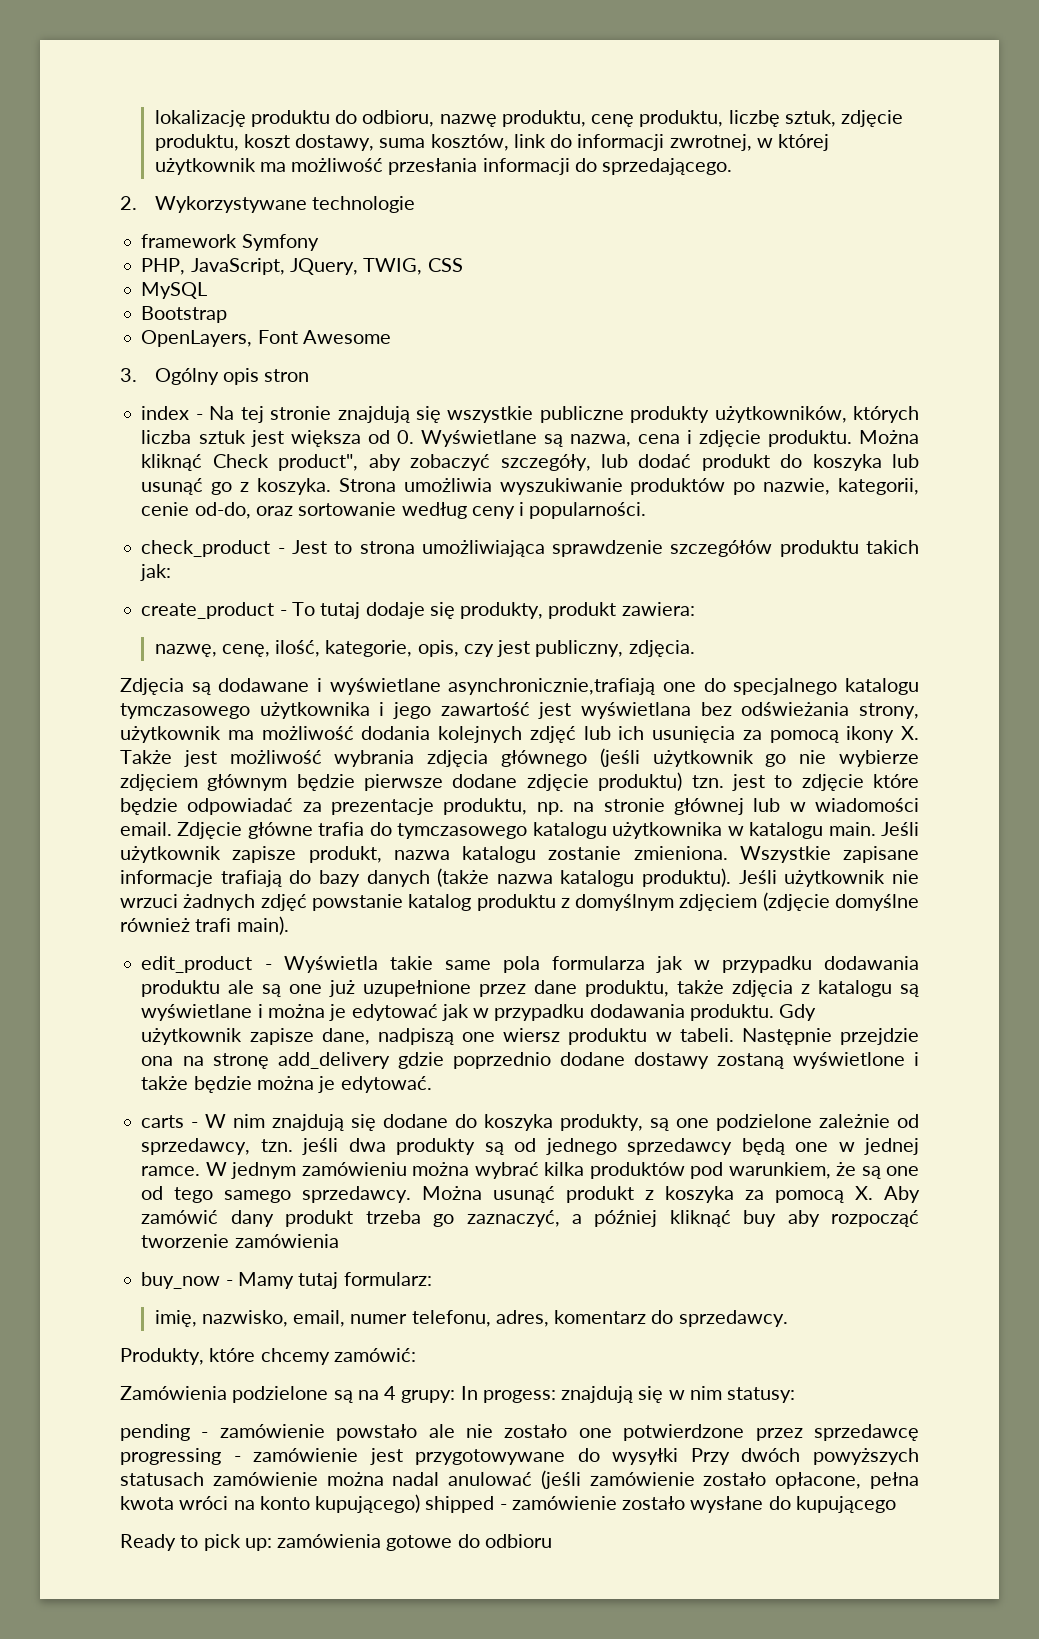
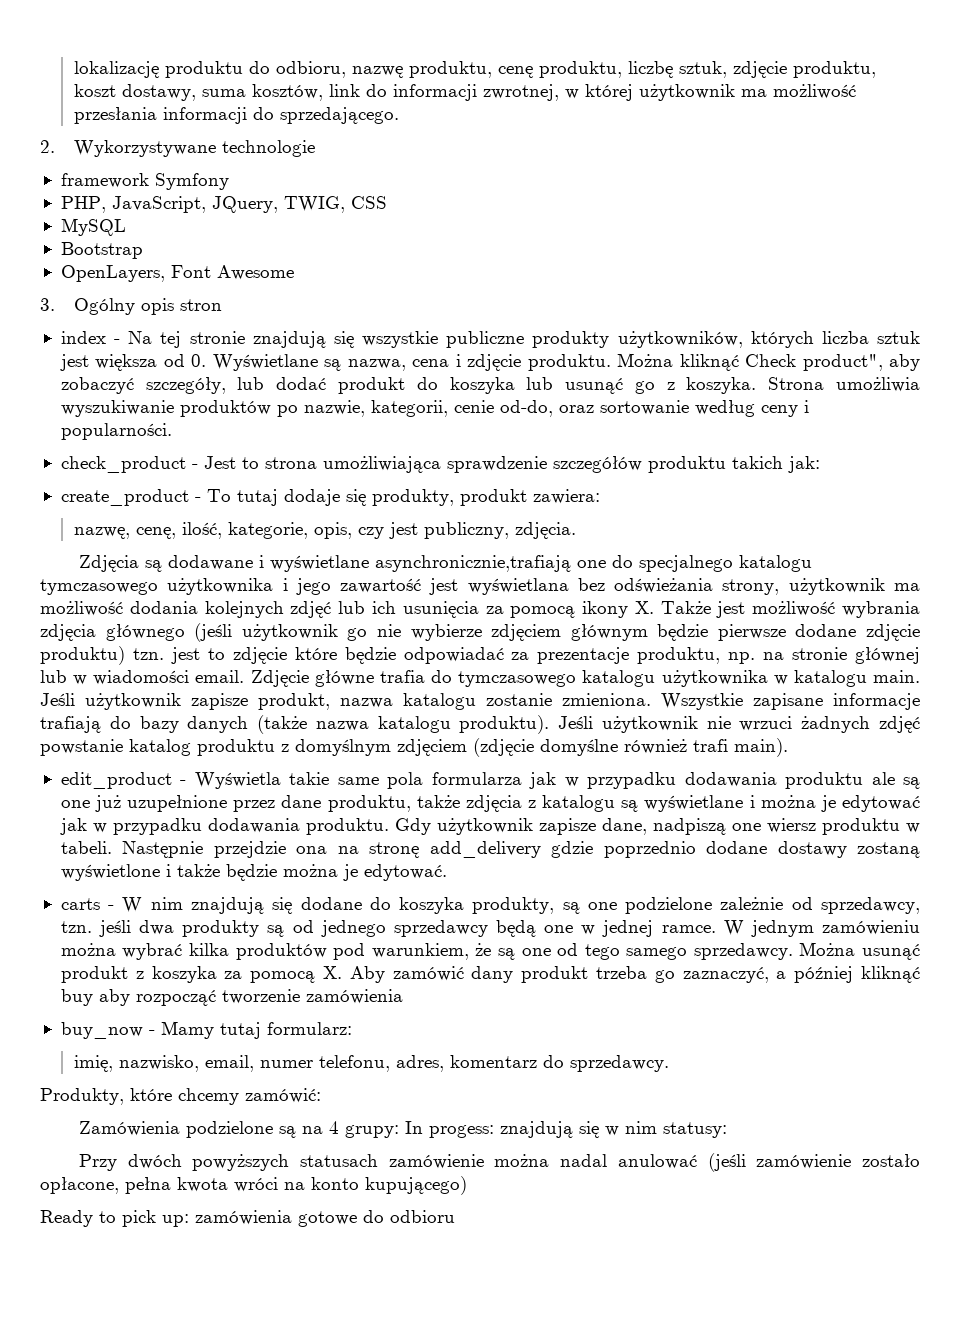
- pending - zamówienie powstało ale nie zostało one potwierdzone przez sprzedawcę progressing - zamówienie jest przygotowywane do wysyłki Przy dwóch powyższych statusach zamówienie można nadal anulować (jeśli zamówienie zostało opłacone, pełna kwota wróci na konto kupującego) shipped - zamówienie zostało wysłane do kupującego
+ Przy dwóch powyższych statusach zamówienie można nadal anulować (jeśli zamówienie zostało opłacone, pełna kwota wróci na konto kupującego)

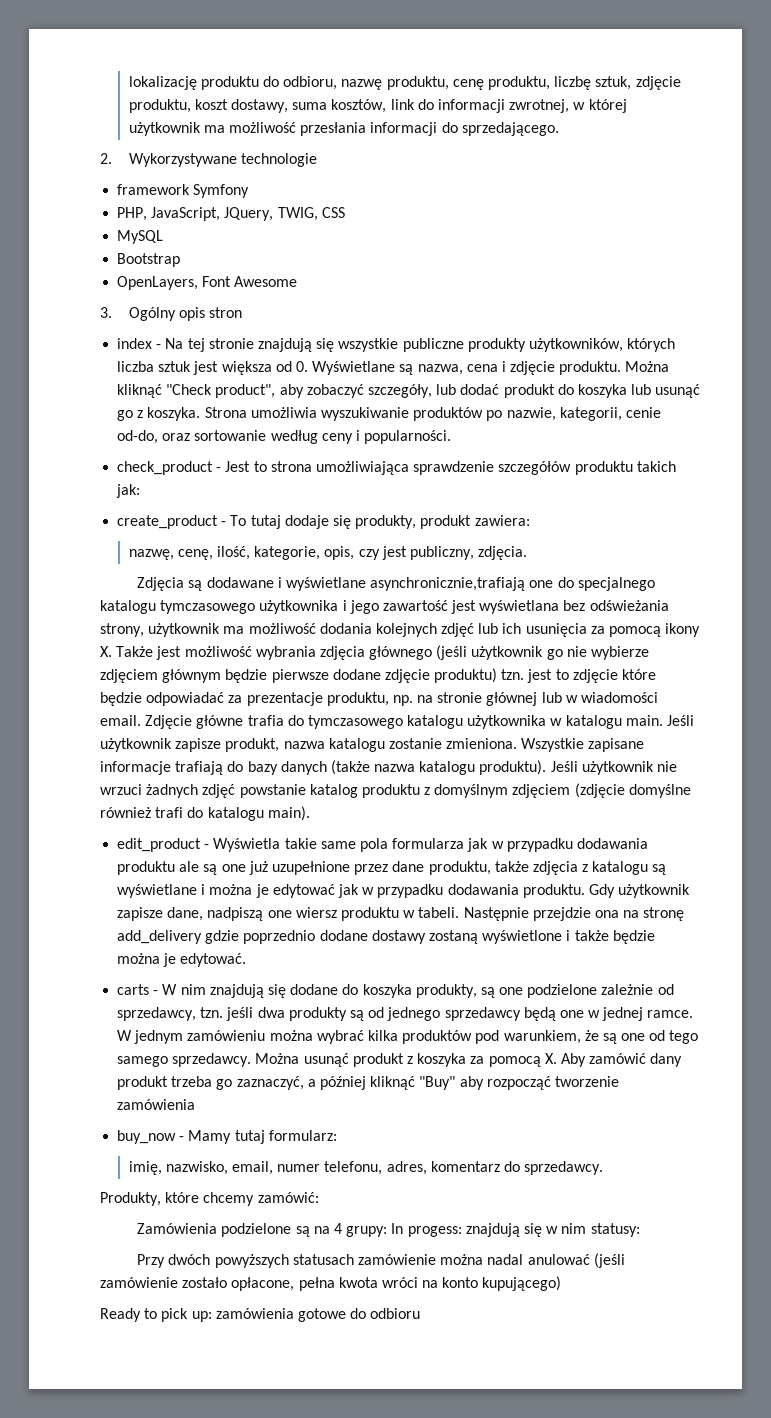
- Można kliknąć Check product", aby zobaczyć szczegóły, lub dodać produkt do koszyka lub usunąć go z koszyka.
+ Można kliknąć "Check product", aby zobaczyć szczegóły, lub dodać produkt do koszyka lub usunąć go z koszyka.
- Jeśli użytkownik nie wrzuci żadnych zdjęć powstanie katalog produktu z domyślnym zdjęciem (zdjęcie domyślne również trafi main).
+ Jeśli użytkownik nie wrzuci żadnych zdjęć powstanie katalog produktu z domyślnym zdjęciem (zdjęcie domyślne również trafi do katalogu main).
- Można usunąć produkt z koszyka za pomocą X. Aby zamówić dany produkt trzeba go zaznaczyć, a później kliknąć buy aby rozpocząć tworzenie zamówienia
+ Można usunąć produkt z koszyka za pomocą X. Aby zamówić dany produkt trzeba go zaznaczyć, a później kliknąć "Buy" aby rozpocząć tworzenie zamówienia

